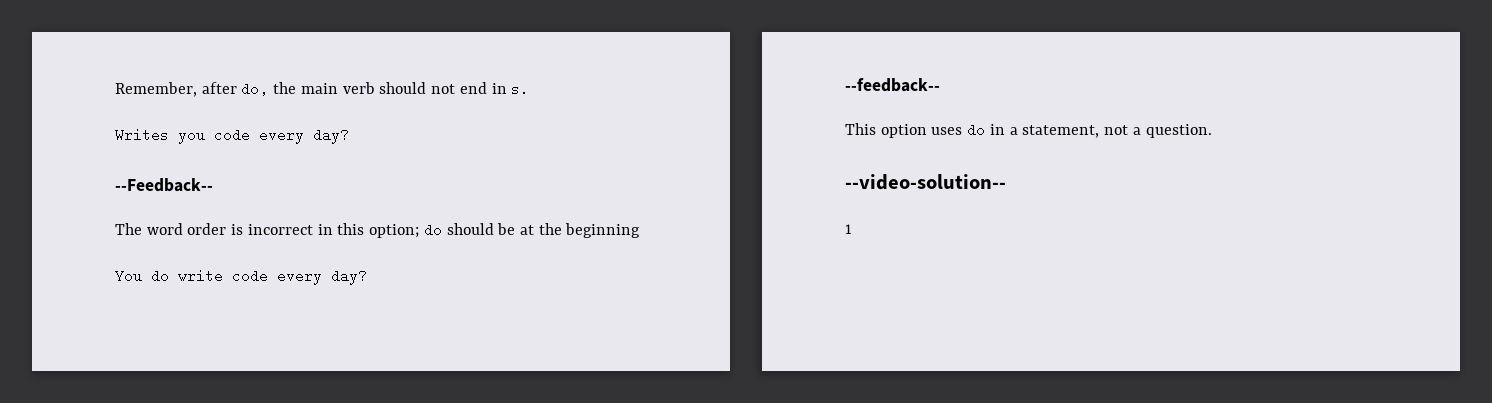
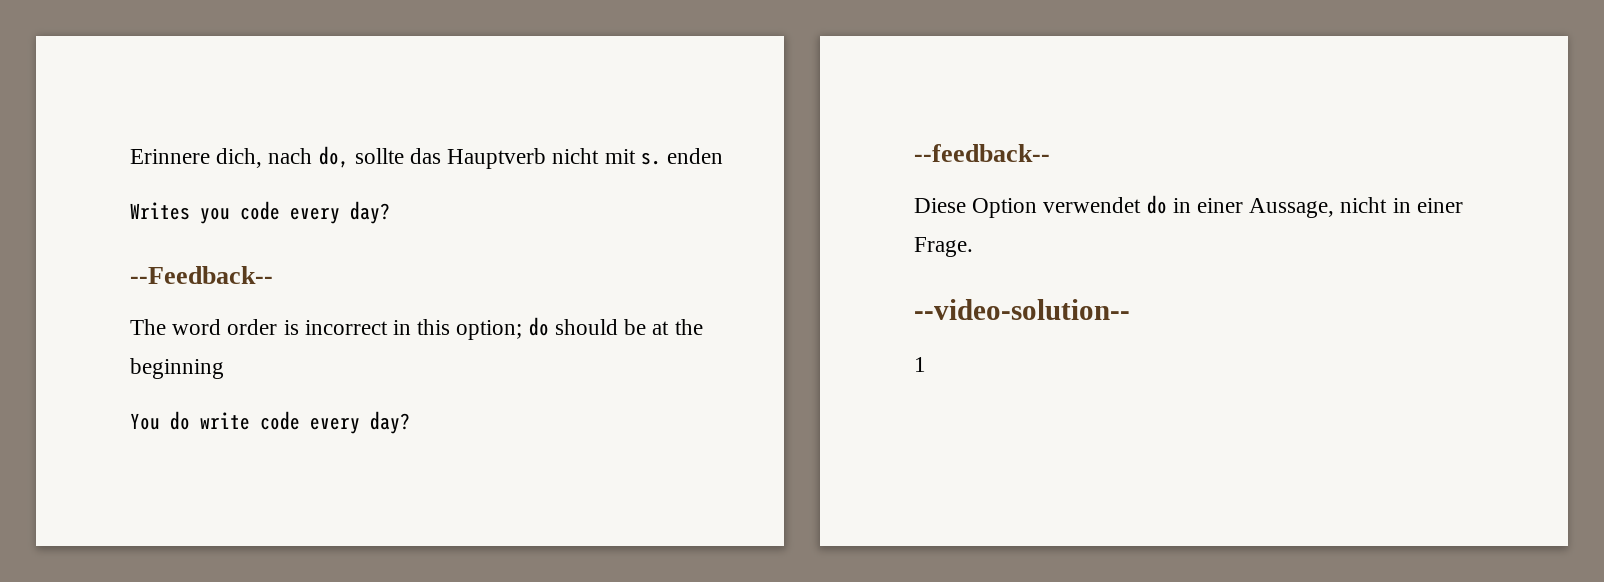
- Remember, after do, the main verb should not end in s.
+ Erinnere dich, nach do, sollte das Hauptverb nicht mit s. enden
- This option uses do in a statement, not a question.
+ Diese Option verwendet do in einer Aussage, nicht in einer Frage.

